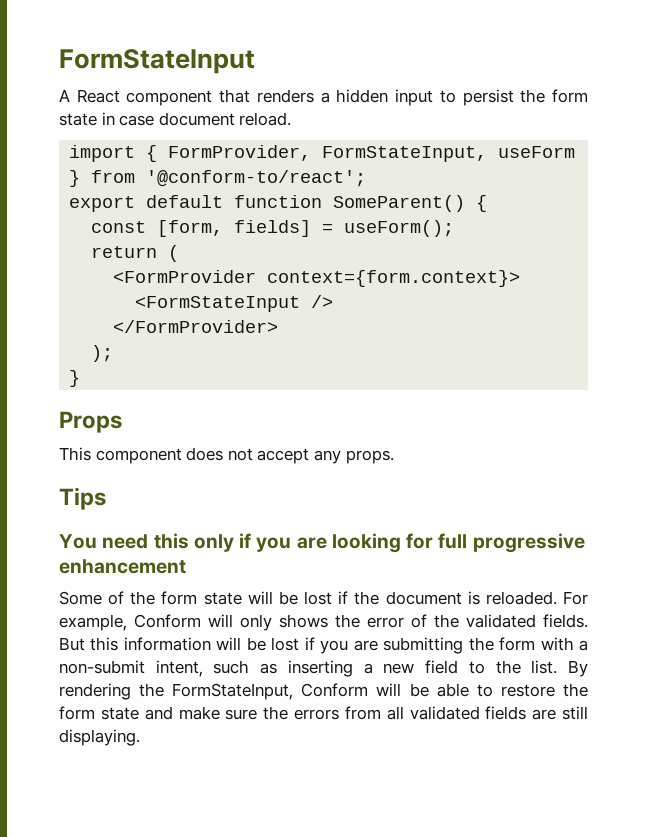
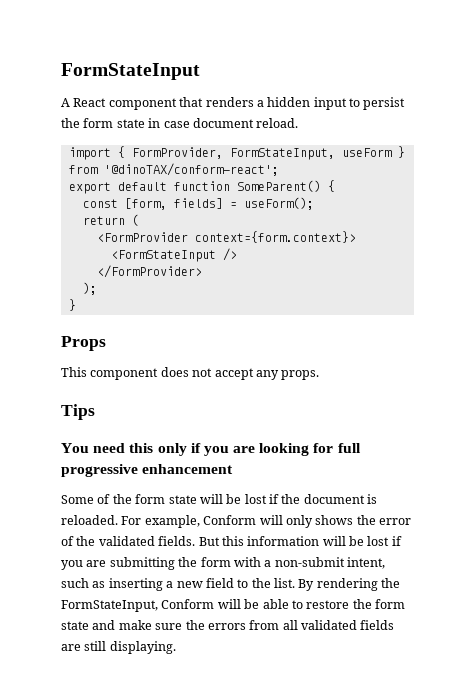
- import { FormProvider, FormStateInput, useForm } from '@conform-to/react';
+ import { FormProvider, FormStateInput, useForm } from '@dinoTAX/conform-react';

